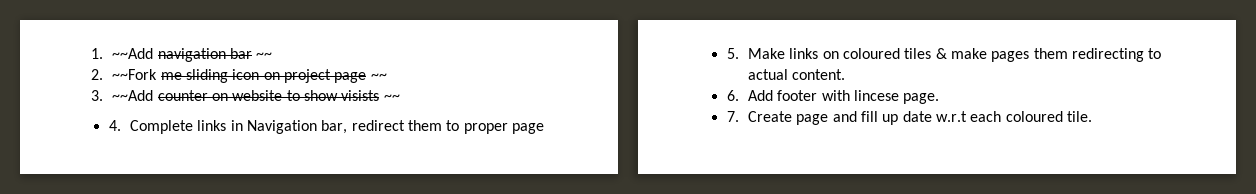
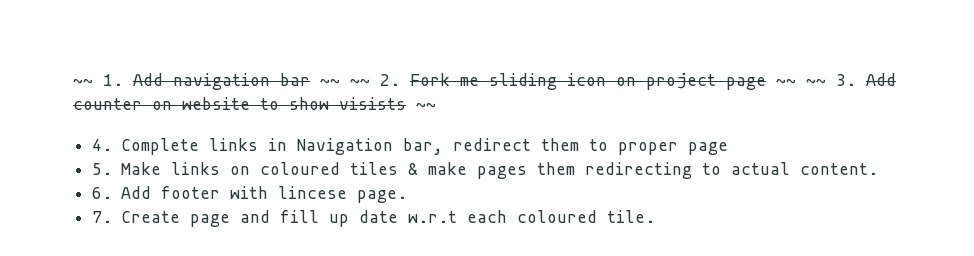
- 1. ~~Add navigation bar ~~
- 2. ~~Fork me sliding icon on project page ~~
- 3. ~~Add counter on website to show visists ~~
+ ~~ 1. Add navigation bar ~~ ~~ 2. Fork me sliding icon on project page ~~ ~~ 3. Add counter on website to show visists ~~

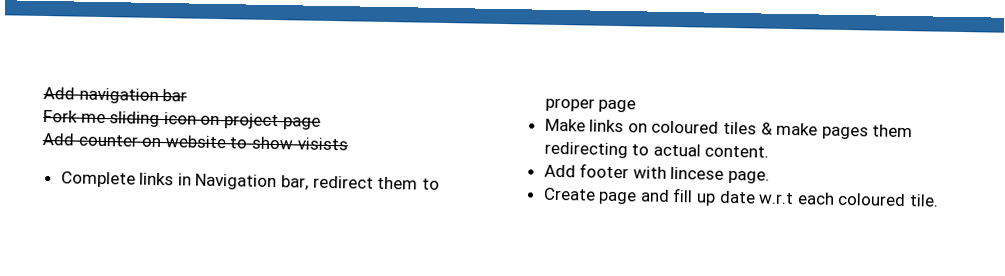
- ~~ 1. Add navigation bar ~~ ~~ 2. Fork me sliding icon on project page ~~ ~~ 3. Add counter on website to show visists ~~
- 4. Complete links in Navigation bar, redirect them to proper page
+ Add navigation bar
+ Fork me sliding icon on project page
+ Add counter on website to show visists
+ Complete links in Navigation bar, redirect them to proper page
- 5. Make links on coloured tiles & make pages them redirecting to actual content.
+ Make links on coloured tiles & make pages them redirecting to actual content.
- 6. Add footer with lincese page.
+ Add footer with lincese page.
- 7. Create page and fill up date w.r.t each coloured tile.
+ Create page and fill up date w.r.t each coloured tile.

